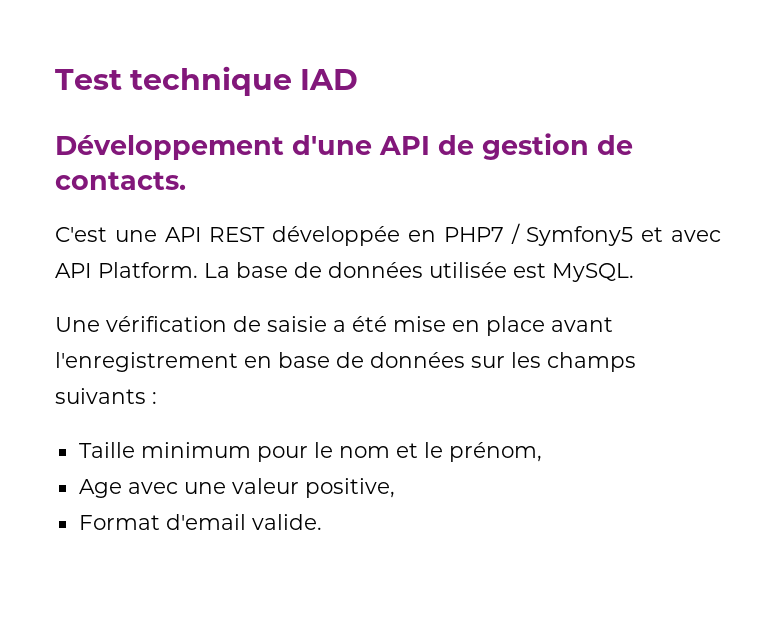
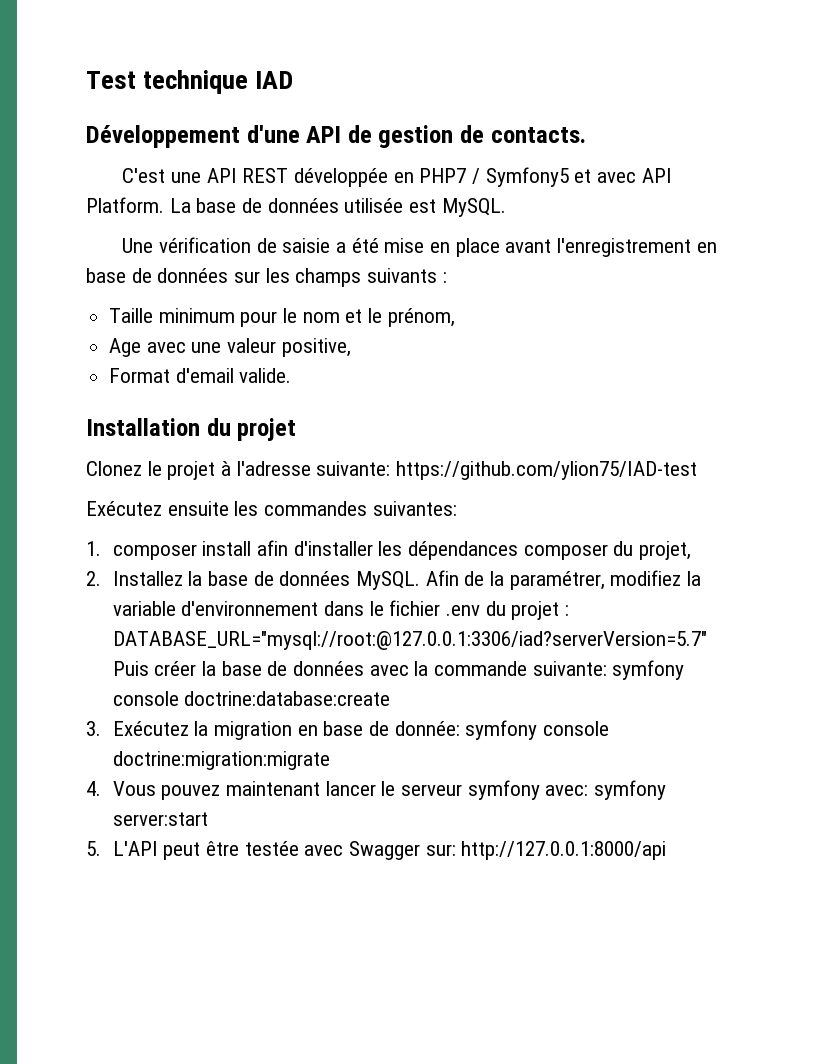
+ Installation du projet
+ Clonez le projet à l'adresse suivante: https://github.com/ylion75/IAD-test
+ Exécutez ensuite les commandes suivantes:
+ 1. composer install afin d'installer les dépendances composer du projet,
+ 2. Installez la base de données MySQL. Afin de la paramétrer, modifiez la variable d'environnement dans le fichier .env du projet : DATABASE_URL="mysql://root:@127.0.0.1:3306/iad?serverVersion=5.7" Puis créer la base de données avec la commande suivante: symfony console doctrine:database:create
+ 3. Exécutez la migration en base de donnée: symfony console doctrine:migration:migrate
+ 4. Vous pouvez maintenant lancer le serveur symfony avec: symfony server:start
+ 5. L'API peut être testée avec Swagger sur: http://127.0.0.1:8000/api

